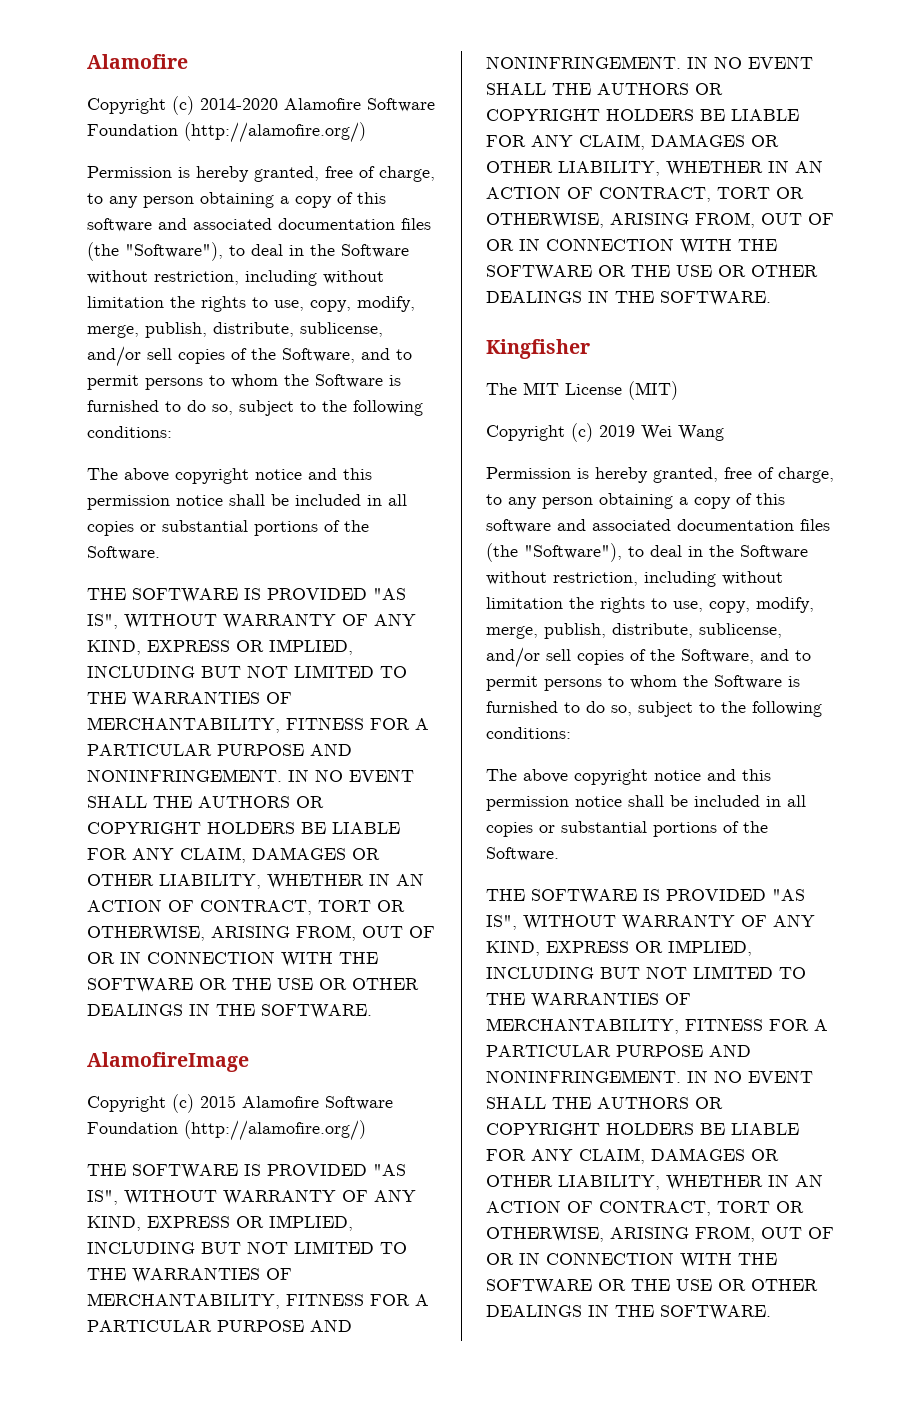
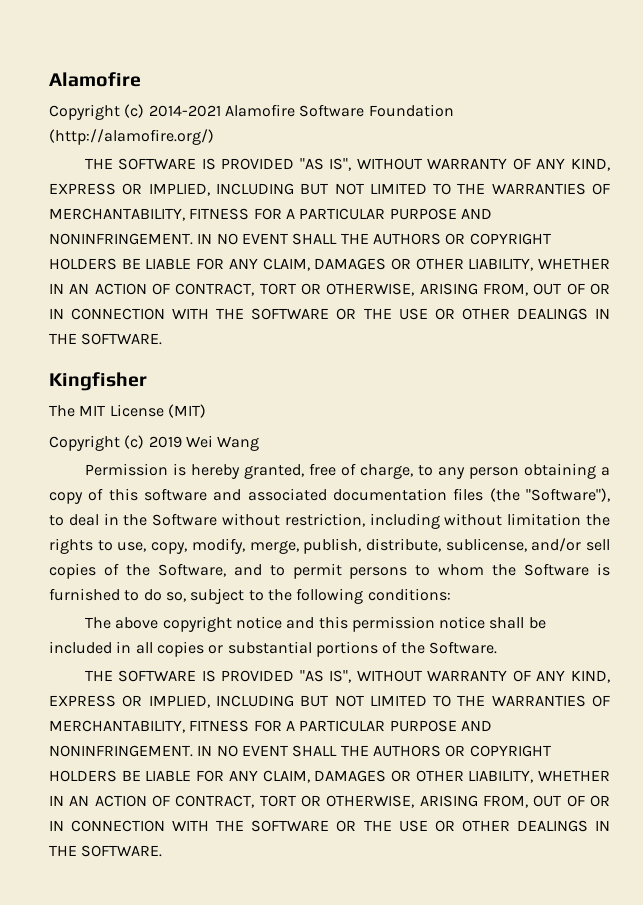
- Copyright (c) 2014-2020 Alamofire Software Foundation (http://alamofire.org/)
- Permission is hereby granted, free of charge, to any person obtaining a copy of this software and associated documentation files (the "Software"), to deal in the Software without restriction, including without limitation the rights to use, copy, modify, merge, publish, distribute, sublicense, and/or sell copies of the Software, and to permit persons to whom the Software is furnished to do so, subject to the following conditions:
- The above copyright notice and this permission notice shall be included in all copies or substantial portions of the Software.
- THE SOFTWARE IS PROVIDED "AS IS", WITHOUT WARRANTY OF ANY KIND, EXPRESS OR IMPLIED, INCLUDING BUT NOT LIMITED TO THE WARRANTIES OF MERCHANTABILITY, FITNESS FOR A PARTICULAR PURPOSE AND NONINFRINGEMENT. IN NO EVENT SHALL THE AUTHORS OR COPYRIGHT HOLDERS BE LIABLE FOR ANY CLAIM, DAMAGES OR OTHER LIABILITY, WHETHER IN AN ACTION OF CONTRACT, TORT OR OTHERWISE, ARISING FROM, OUT OF OR IN CONNECTION WITH THE SOFTWARE OR THE USE OR OTHER DEALINGS IN THE SOFTWARE.
- AlamofireImage
- Copyright (c) 2015 Alamofire Software Foundation (http://alamofire.org/)
+ Copyright (c) 2014-2021 Alamofire Software Foundation (http://alamofire.org/)

